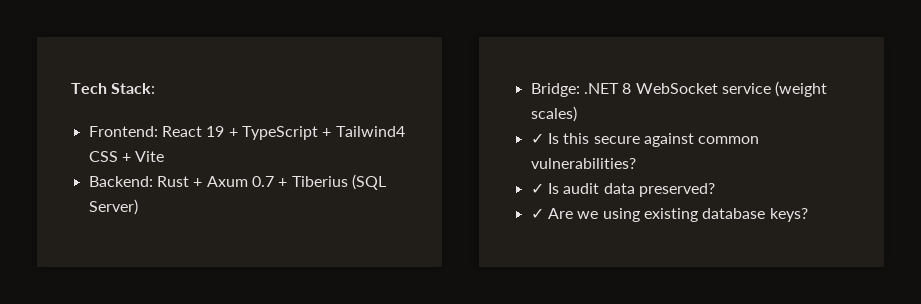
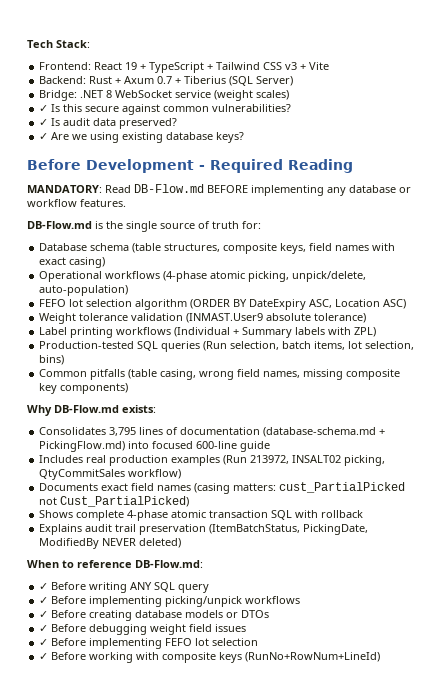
- Frontend: React 19 + TypeScript + Tailwind4 CSS + Vite
+ Frontend: React 19 + TypeScript + Tailwind CSS v3 + Vite
+ Before Development - Required Reading
+ MANDATORY: Read DB-Flow.md BEFORE implementing any database or workflow features.
+ DB-Flow.md is the single source of truth for:
+ Database schema (table structures, composite keys, field names with exact casing)
+ Operational workflows (4-phase atomic picking, unpick/delete, auto-population)
+ FEFO lot selection algorithm (ORDER BY DateExpiry ASC, Location ASC)
+ Weight tolerance validation (INMAST.User9 absolute tolerance)
+ Label printing workflows (Individual + Summary labels with ZPL)
+ Production-tested SQL queries (Run selection, batch items, lot selection, bins)
+ Common pitfalls (table casing, wrong field names, missing composite key components)
+ Why DB-Flow.md exists:
+ Consolidates 3,795 lines of documentation (database-schema.md + PickingFlow.md) into focused 600-line guide
+ Includes real production examples (Run 213972, INSALT02 picking, QtyCommitSales workflow)
+ Documents exact field names (casing matters: cust_PartialPicked not Cust_PartialPicked)
+ Shows complete 4-phase atomic transaction SQL with rollback
+ Explains audit trail preservation (ItemBatchStatus, PickingDate, ModifiedBy NEVER deleted)
+ When to reference DB-Flow.md:
+ ✓ Before writing ANY SQL query
+ ✓ Before implementing picking/unpick workflows
+ ✓ Before creating database models or DTOs
+ ✓ Before debugging weight field issues
+ ✓ Before implementing FEFO lot selection
+ ✓ Before working with composite keys (RunNo+RowNum+LineId)

